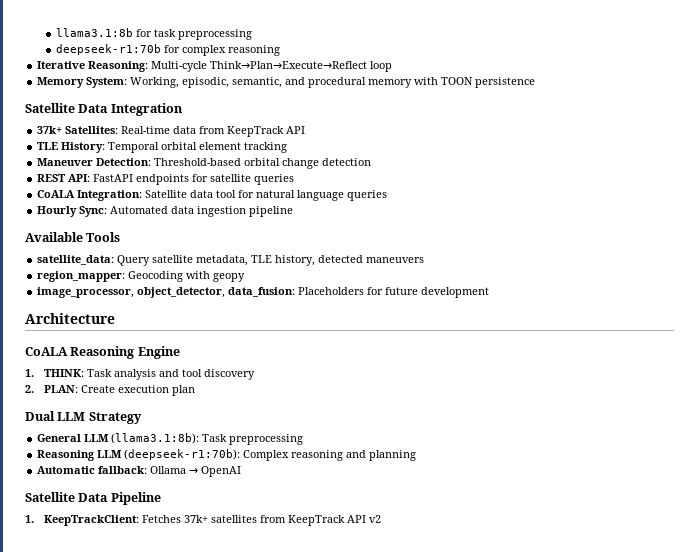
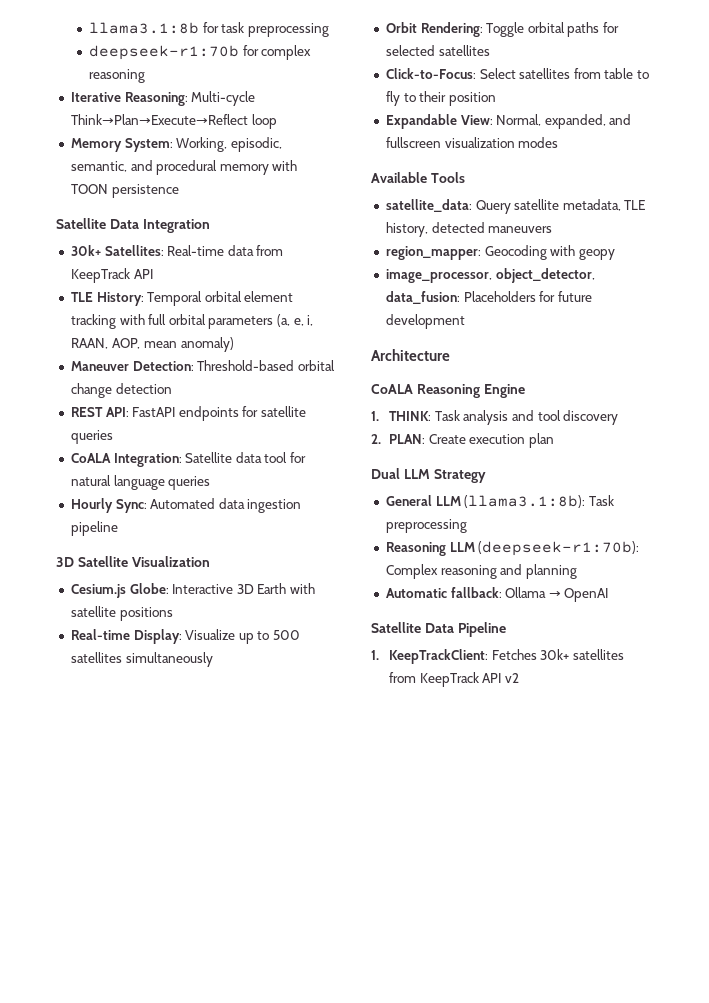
- 37k+ Satellites: Real-time data from KeepTrack API
+ 30k+ Satellites: Real-time data from KeepTrack API
- TLE History: Temporal orbital element tracking
+ TLE History: Temporal orbital element tracking with full orbital parameters (a, e, i, RAAN, AOP, mean anomaly)
+ 3D Satellite Visualization
+ Cesium.js Globe: Interactive 3D Earth with satellite positions
+ Real-time Display: Visualize up to 500 satellites simultaneously
+ Orbit Rendering: Toggle orbital paths for selected satellites
+ Click-to-Focus: Select satellites from table to fly to their position
+ Expandable View: Normal, expanded, and fullscreen visualization modes
- 1. KeepTrackClient: Fetches 37k+ satellites from KeepTrack API v2
+ 1. KeepTrackClient: Fetches 30k+ satellites from KeepTrack API v2

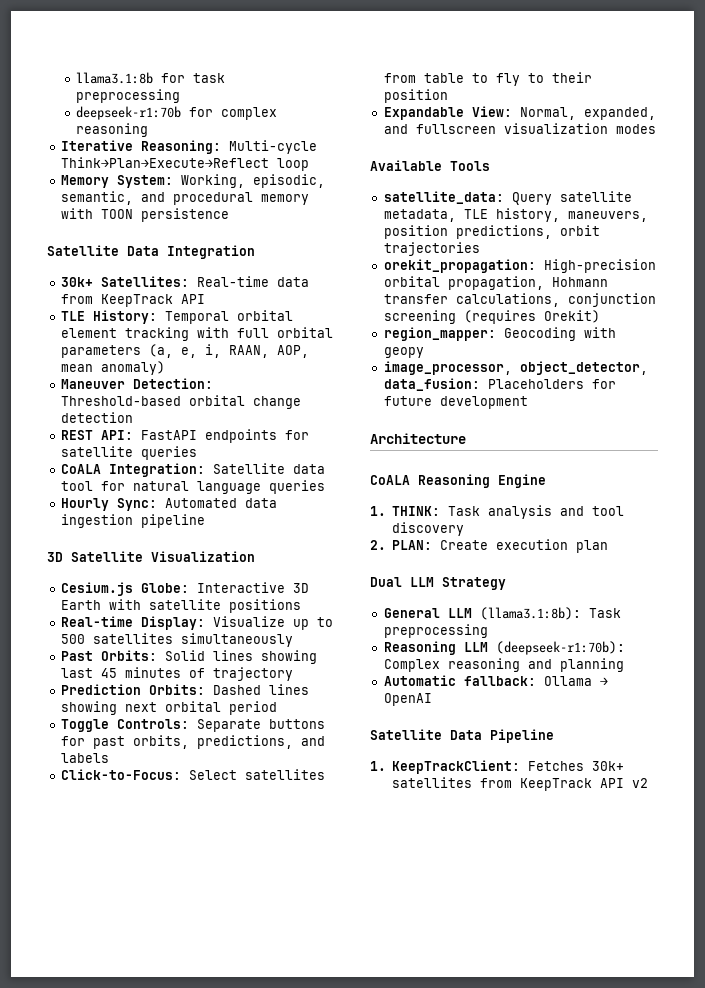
- Orbit Rendering: Toggle orbital paths for selected satellites
+ Past Orbits: Solid lines showing last 45 minutes of trajectory
+ Prediction Orbits: Dashed lines showing next orbital period
+ Toggle Controls: Separate buttons for past orbits, predictions, and labels
- satellite_data: Query satellite metadata, TLE history, detected maneuvers
+ satellite_data: Query satellite metadata, TLE history, maneuvers, position predictions, orbit trajectories
+ orekit_propagation: High-precision orbital propagation, Hohmann transfer calculations, conjunction screening (requires Orekit)

